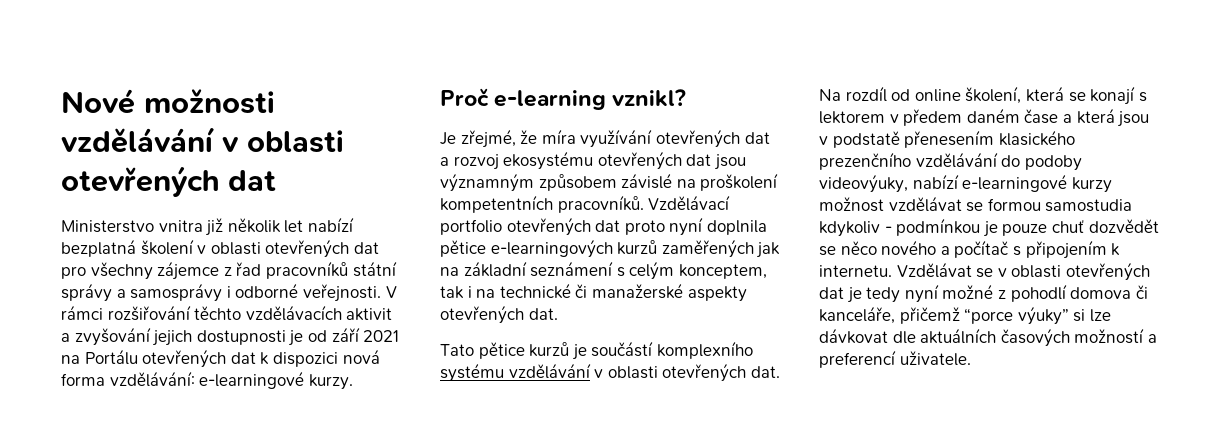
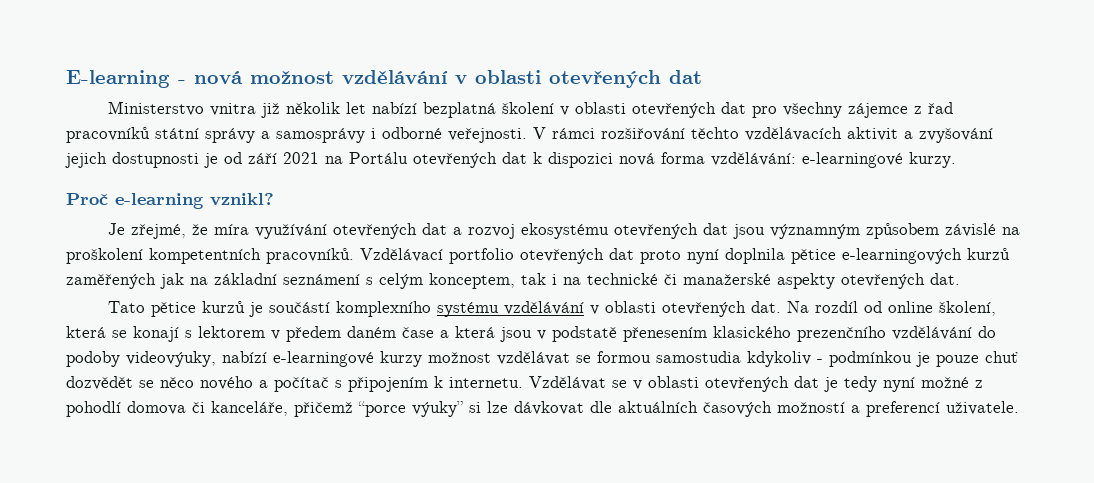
- Nové možnosti vzdělávání v oblasti otevřených dat
+ E-learning - nová možnost vzdělávání v oblasti otevřených dat

